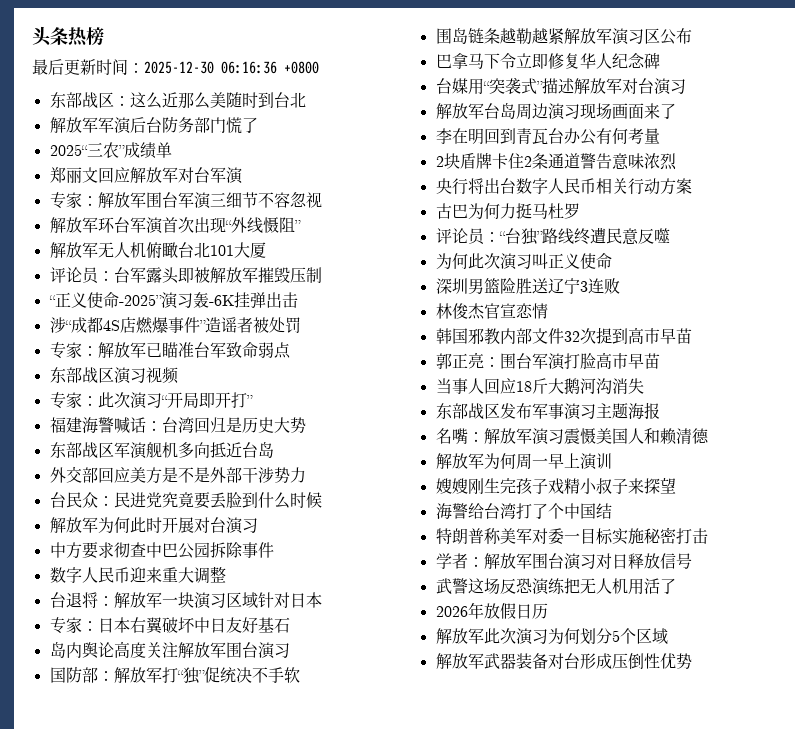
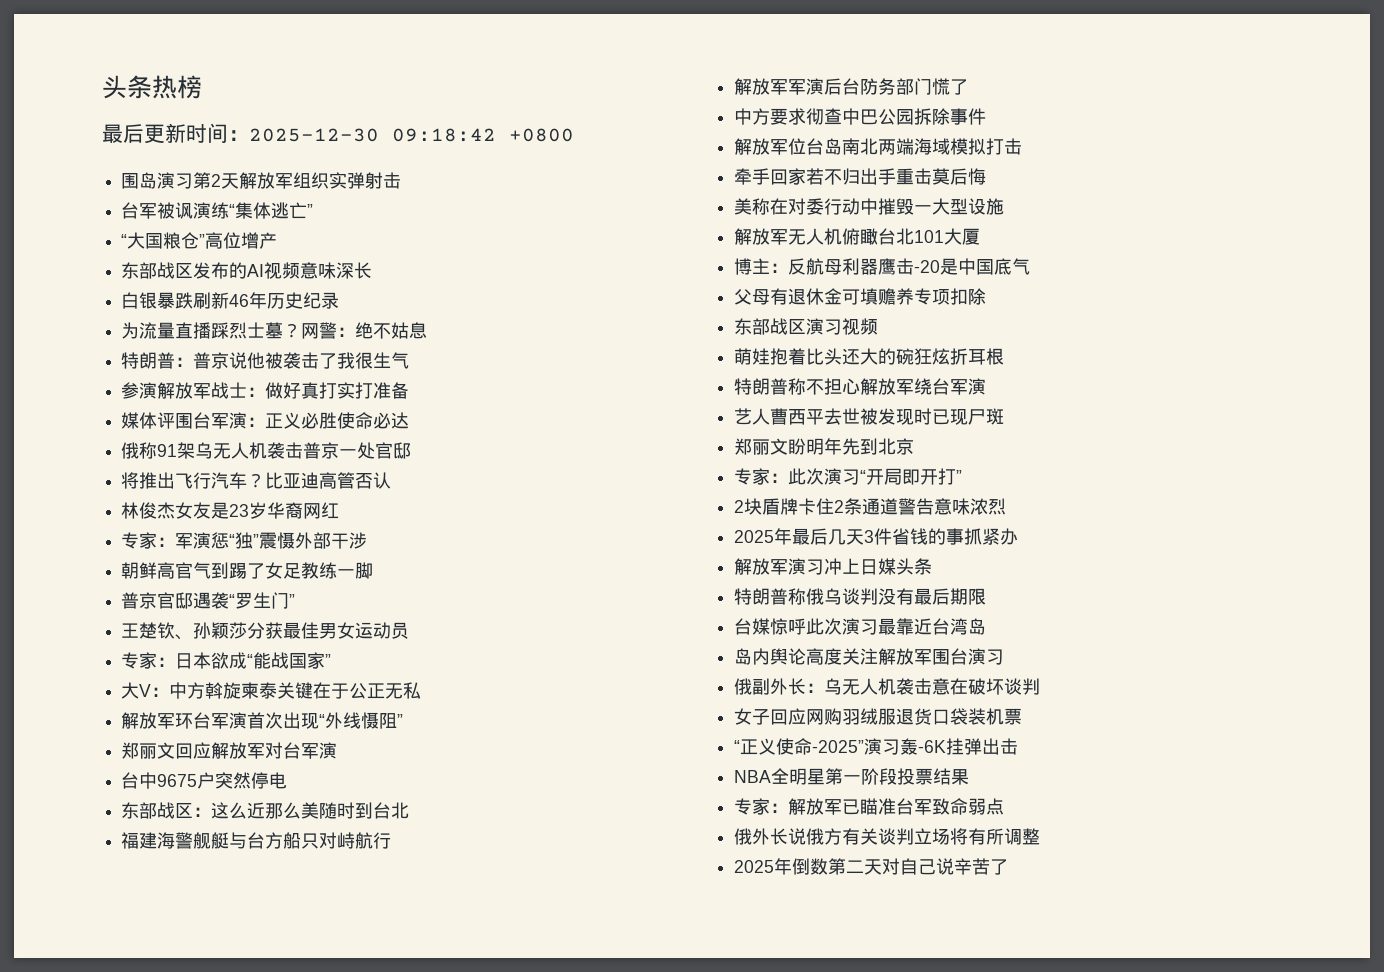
- 最后更新时间：2025-12-30 06:16:36 +0800
+ 最后更新时间：2025-12-30 09:18:42 +0800
- 东部战区：这么近那么美随时到台北
- 解放军军演后台防务部门慌了
- 2025“三农”成绩单
- 郑丽文回应解放军对台军演
- 专家：解放军围台军演三细节不容忽视
+ 围岛演习第2天解放军组织实弹射击
+ 台军被讽演练“集体逃亡”
+ “大国粮仓”高位增产
+ 东部战区发布的AI视频意味深长
+ 白银暴跌刷新46年历史纪录
+ 为流量直播踩烈士墓？网警：绝不姑息
+ 特朗普：普京说他被袭击了我很生气
+ 参演解放军战士：做好真打实打准备
+ 媒体评围台军演：正义必胜使命必达
+ 俄称91架乌无人机袭击普京一处官邸
+ 将推出飞行汽车？比亚迪高管否认
+ 林俊杰女友是23岁华裔网红
+ 专家：军演惩“独”震慑外部干涉
+ 朝鲜高官气到踢了女足教练一脚
+ 普京官邸遇袭“罗生门”
+ 王楚钦、孙颖莎分获最佳男女运动员
+ 专家：日本欲成“能战国家”
+ 大V：中方斡旋柬泰关键在于公正无私
- 解放军无人机俯瞰台北101大厦
- 评论员：台军露头即被解放军摧毁压制
- “正义使命-2025”演习轰-6K挂弹出击
- 涉“成都4S店燃爆事件”造谣者被处罚
- 专家：解放军已瞄准台军致命弱点
- 东部战区演习视频
- 专家：此次演习“开局即开打”
- 福建海警喊话：台湾回归是历史大势
- 东部战区军演舰机多向抵近台岛
- 外交部回应美方是不是外部干涉势力
- 台民众：民进党究竟要丢脸到什么时候
- 解放军为何此时开展对台演习
+ 郑丽文回应解放军对台军演
+ 台中9675户突然停电
+ 东部战区：这么近那么美随时到台北
+ 福建海警舰艇与台方船只对峙航行
+ 解放军军演后台防务部门慌了
- 数字人民币迎来重大调整
- 台退将：解放军一块演习区域针对日本
- 专家：日本右翼破坏中日友好基石
- 岛内舆论高度关注解放军围台演习
- 国防部：解放军打“独”促统决不手软
- 围岛链条越勒越紧解放军演习区公布
- 巴拿马下令立即修复华人纪念碑
- 台媒用“突袭式”描述解放军对台演习
- 解放军台岛周边演习现场画面来了
- 李在明回到青瓦台办公有何考量
+ 解放军位台岛南北两端海域模拟打击
+ 牵手回家若不归出手重击莫后悔
+ 美称在对委行动中摧毁一大型设施
+ 解放军无人机俯瞰台北101大厦
+ 博主：反航母利器鹰击-20是中国底气
+ 父母有退休金可填赡养专项扣除
+ 东部战区演习视频
+ 萌娃抱着比头还大的碗狂炫折耳根
+ 特朗普称不担心解放军绕台军演
+ 艺人曹西平去世被发现时已现尸斑
+ 郑丽文盼明年先到北京
+ 专家：此次演习“开局即开打”
- 央行将出台数字人民币相关行动方案
- 古巴为何力挺马杜罗
- 评论员：“台独”路线终遭民意反噬
- 为何此次演习叫正义使命
- 深圳男篮险胜送辽宁3连败
- 林俊杰官宣恋情
- 韩国邪教内部文件32次提到高市早苗
- 郭正亮：围台军演打脸高市早苗
- 当事人回应18斤大鹅河沟消失
- 东部战区发布军事演习主题海报
- 名嘴：解放军演习震慑美国人和赖清德
- 解放军为何周一早上演训
- 嫂嫂刚生完孩子戏精小叔子来探望
- 海警给台湾打了个中国结
- 特朗普称美军对委一目标实施秘密打击
- 学者：解放军围台演习对日释放信号
- 武警这场反恐演练把无人机用活了
- 2026年放假日历
- 解放军此次演习为何划分5个区域
- 解放军武器装备对台形成压倒性优势
+ 2025年最后几天3件省钱的事抓紧办
+ 解放军演习冲上日媒头条
+ 特朗普称俄乌谈判没有最后期限
+ 台媒惊呼此次演习最靠近台湾岛
+ 岛内舆论高度关注解放军围台演习
+ 俄副外长：乌无人机袭击意在破坏谈判
+ 女子回应网购羽绒服退货口袋装机票
+ “正义使命-2025”演习轰-6K挂弹出击
+ NBA全明星第一阶段投票结果
+ 专家：解放军已瞄准台军致命弱点
+ 俄外长说俄方有关谈判立场将有所调整
+ 2025年倒数第二天对自己说辛苦了

